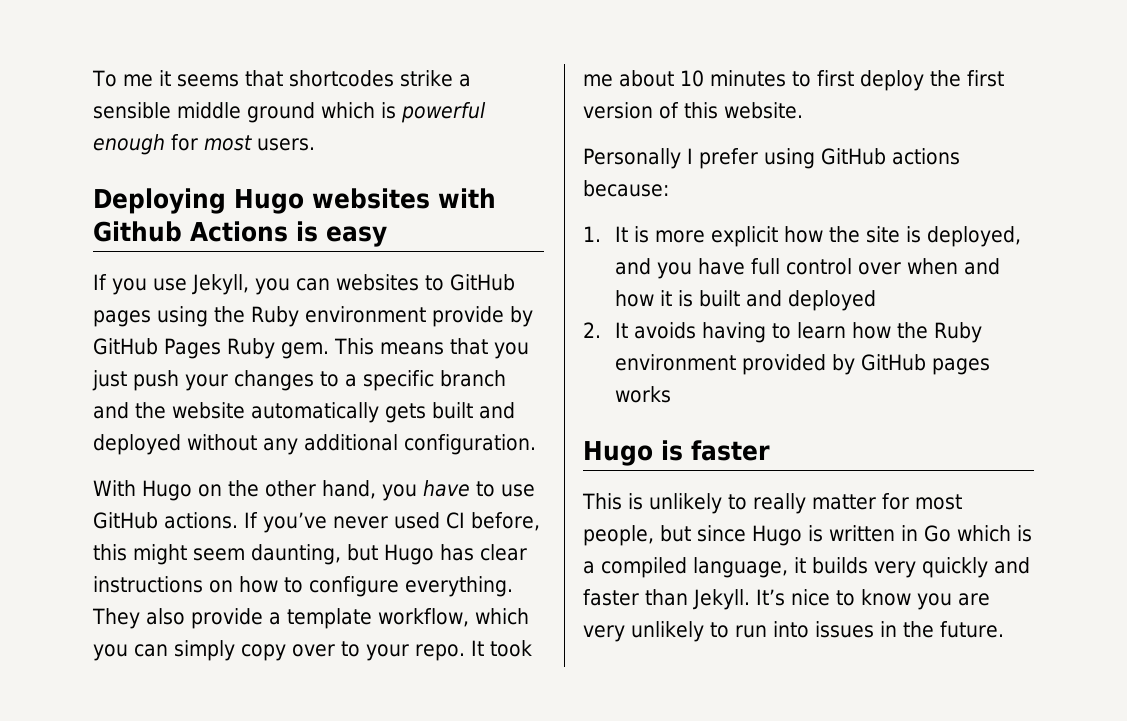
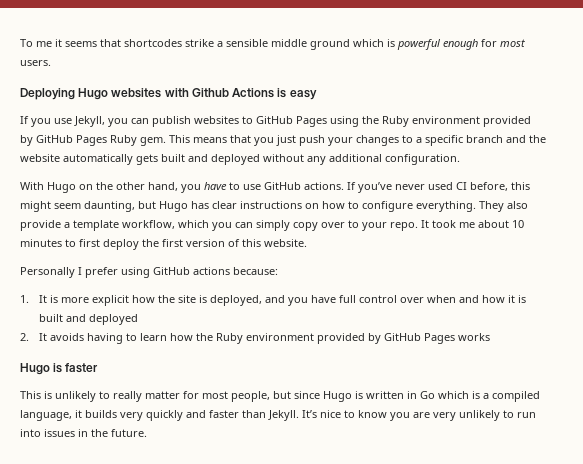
- If you use Jekyll, you can websites to GitHub pages using the Ruby environment provide by GitHub Pages Ruby gem.
+ If you use Jekyll, you can publish websites to GitHub Pages using the Ruby environment provided by GitHub Pages Ruby gem.
- 2. It avoids having to learn how the Ruby environment provided by GitHub pages works
+ 2. It avoids having to learn how the Ruby environment provided by GitHub Pages works

